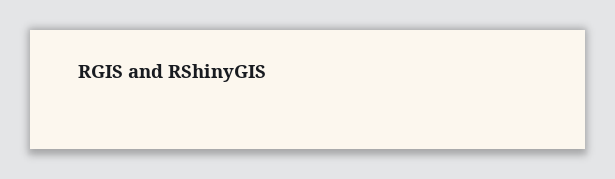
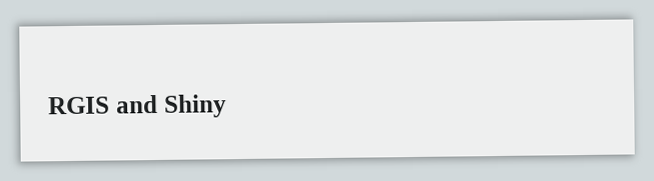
- RGIS and RShinyGIS
+ RGIS and Shiny

